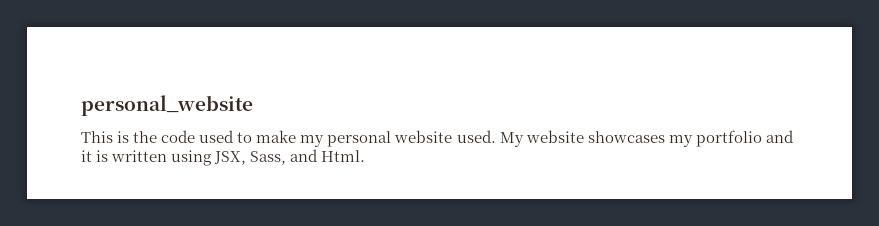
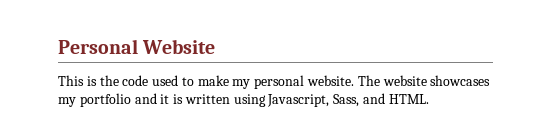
- personal_website
+ Personal Website
- This is the code used to make my personal website used. My website showcases my portfolio and it is written using JSX, Sass, and Html.
+ This is the code used to make my personal website. The website showcases my portfolio and it is written using Javascript, Sass, and HTML.

